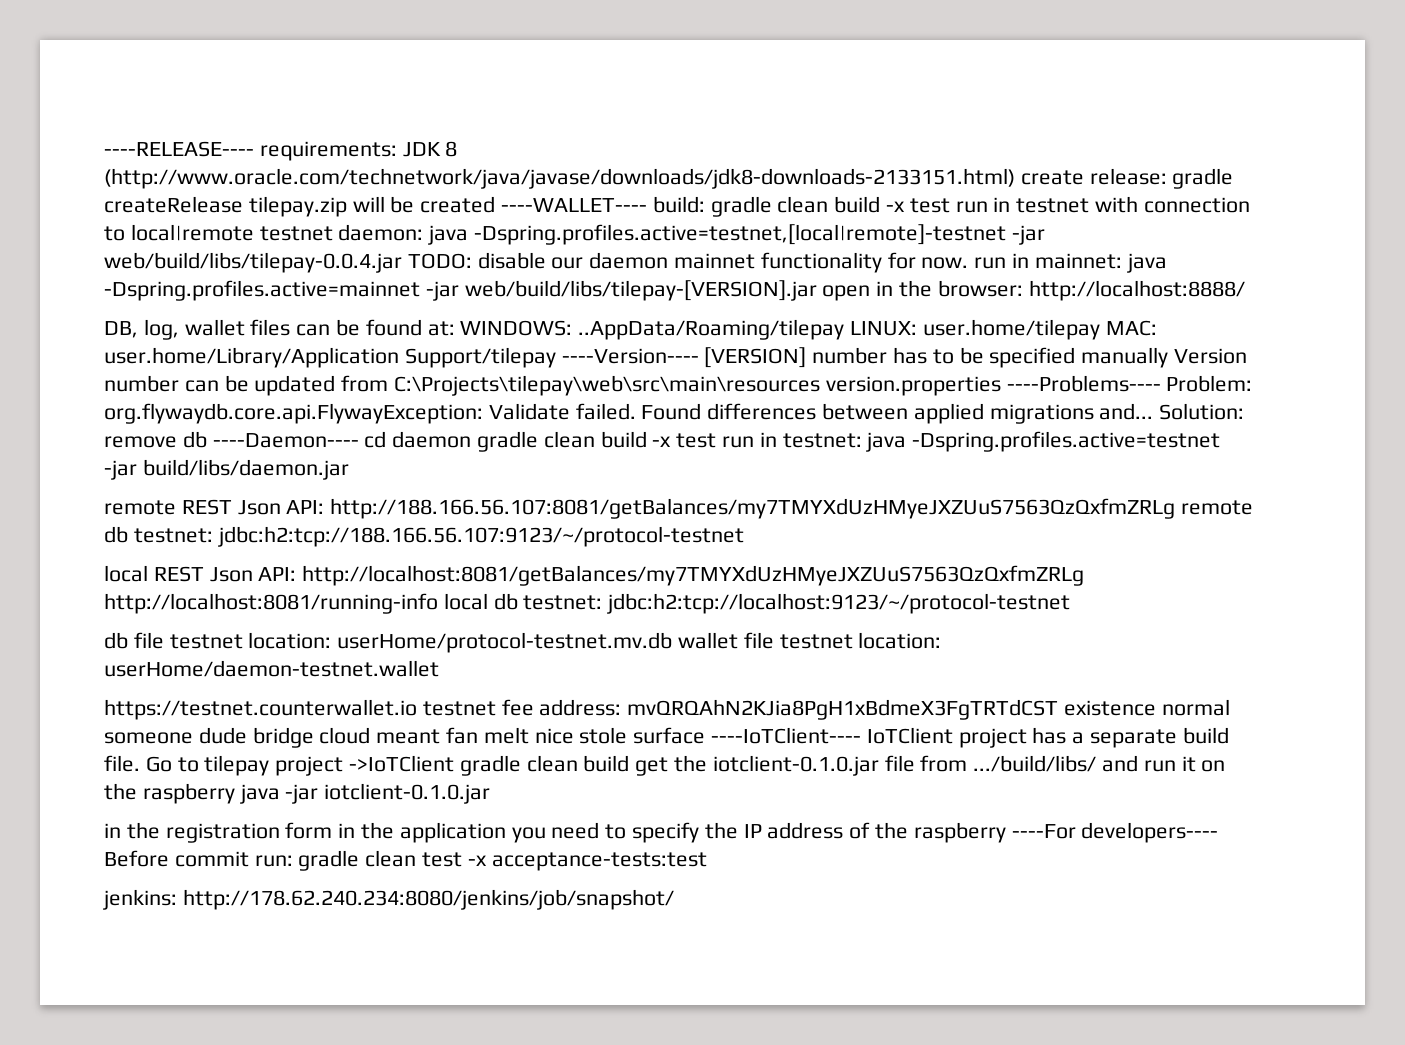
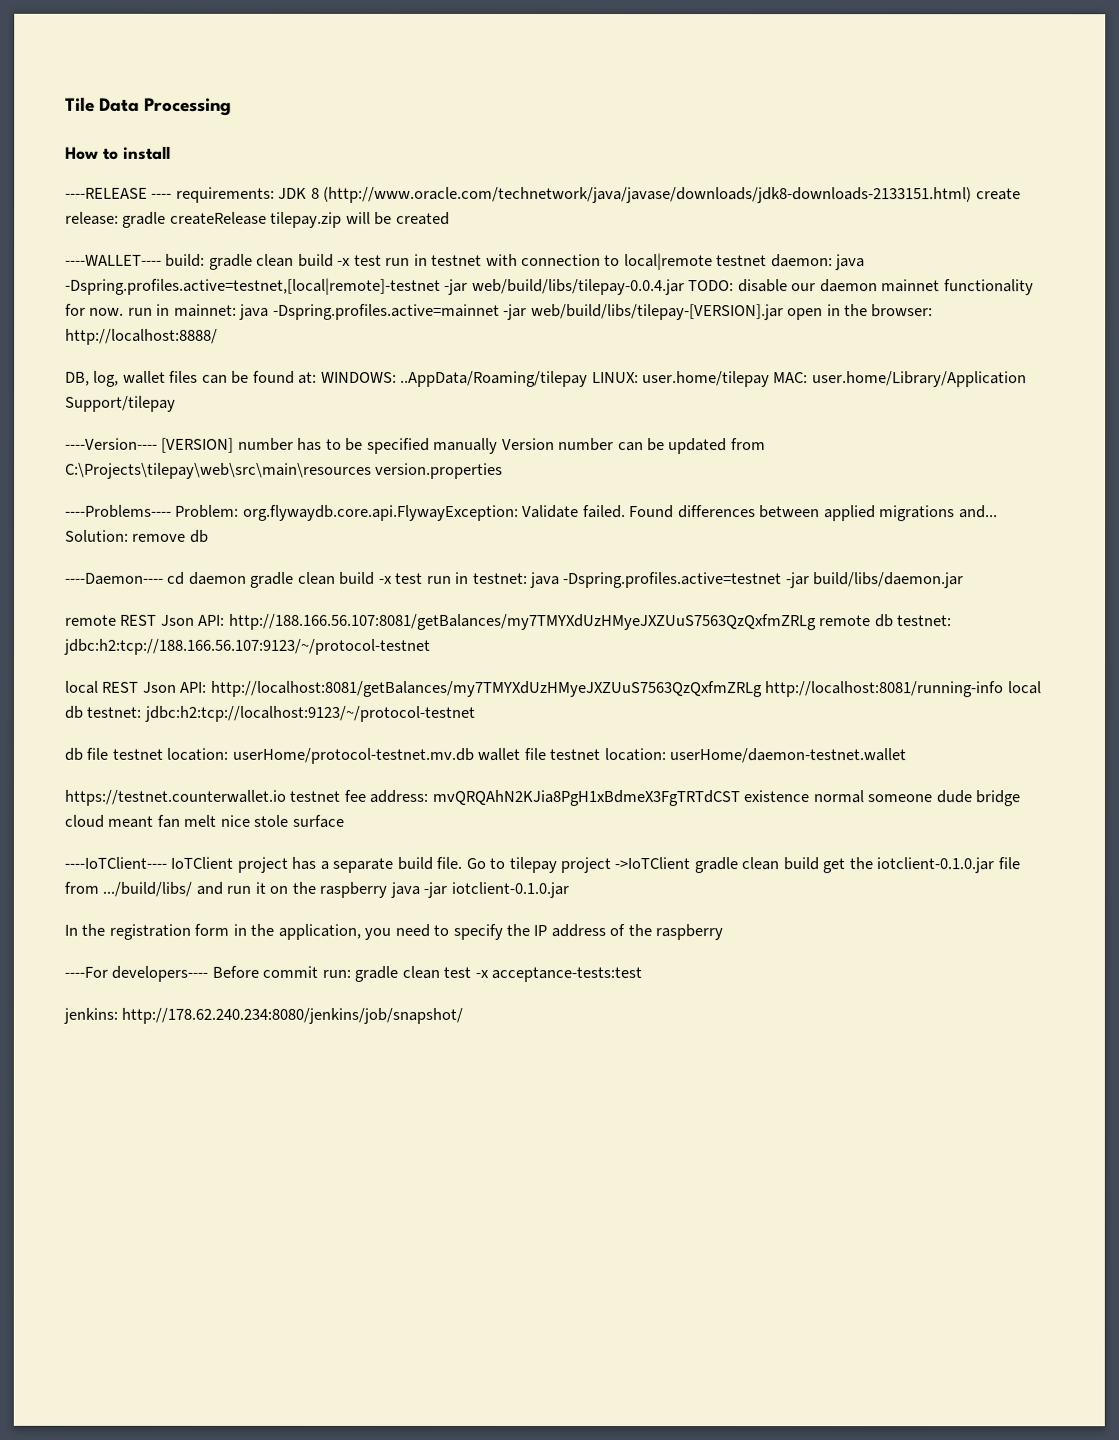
- ----RELEASE---- requirements: JDK 8 (http://www.oracle.com/technetwork/java/javase/downloads/jdk8-downloads-2133151.html) create release: gradle createRelease tilepay.zip will be created ----WALLET---- build: gradle clean build -x test run in testnet with connection to local|remote testnet daemon: java -Dspring.profiles.active=testnet,[local|remote]-testnet -jar web/build/libs/tilepay-0.0.4.jar TODO: disable our daemon mainnet functionality for now. run in mainnet: java -Dspring.profiles.active=mainnet -jar web/build/libs/tilepay-[VERSION].jar open in the browser: http://localhost:8888/
+ Tile Data Processing
+ How to install
+ ----RELEASE ---- requirements: JDK 8 (http://www.oracle.com/technetwork/java/javase/downloads/jdk8-downloads-2133151.html) create release: gradle createRelease tilepay.zip will be created
+ ----WALLET---- build: gradle clean build -x test run in testnet with connection to local|remote testnet daemon: java -Dspring.profiles.active=testnet,[local|remote]-testnet -jar web/build/libs/tilepay-0.0.4.jar TODO: disable our daemon mainnet functionality for now. run in mainnet: java -Dspring.profiles.active=mainnet -jar web/build/libs/tilepay-[VERSION].jar open in the browser: http://localhost:8888/
- DB, log, wallet files can be found at: WINDOWS: ..AppData/Roaming/tilepay LINUX: user.home/tilepay MAC: user.home/Library/Application Support/tilepay ----Version---- [VERSION] number has to be specified manually Version number can be updated from C:\Projects\tilepay\web\src\main\resources version.properties ----Problems---- Problem: org.flywaydb.core.api.FlywayException: Validate failed.
+ DB, log, wallet files can be found at: WINDOWS: ..AppData/Roaming/tilepay LINUX: user.home/tilepay MAC: user.home/Library/Application Support/tilepay
+ ----Version---- [VERSION] number has to be specified manually Version number can be updated from C:\Projects\tilepay\web\src\main\resources version.properties
+ ----Problems---- Problem: org.flywaydb.core.api.FlywayException: Validate failed.
- Solution: remove db ----Daemon---- cd daemon gradle clean build -x test run in testnet: java -Dspring.profiles.active=testnet -jar build/libs/daemon.jar
+ Solution: remove db
+ ----Daemon---- cd daemon gradle clean build -x test run in testnet: java -Dspring.profiles.active=testnet -jar build/libs/daemon.jar
- https://testnet.counterwallet.io testnet fee address: mvQRQAhN2KJia8PgH1xBdmeX3FgTRTdCST existence normal someone dude bridge cloud meant fan melt nice stole surface ----IoTClient---- IoTClient project has a separate build file.
+ https://testnet.counterwallet.io testnet fee address: mvQRQAhN2KJia8PgH1xBdmeX3FgTRTdCST existence normal someone dude bridge cloud meant fan melt nice stole surface
+ ----IoTClient---- IoTClient project has a separate build file.
- in the registration form in the application you need to specify the IP address of the raspberry ----For developers---- Before commit run: gradle clean test -x acceptance-tests:test
+ In the registration form in the application, you need to specify the IP address of the raspberry
+ ----For developers---- Before commit run: gradle clean test -x acceptance-tests:test

